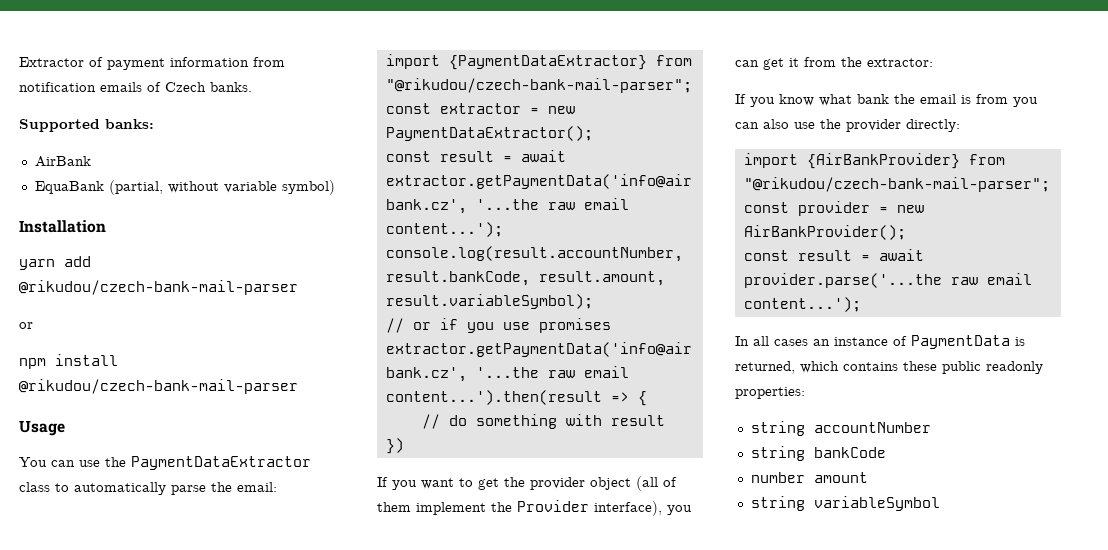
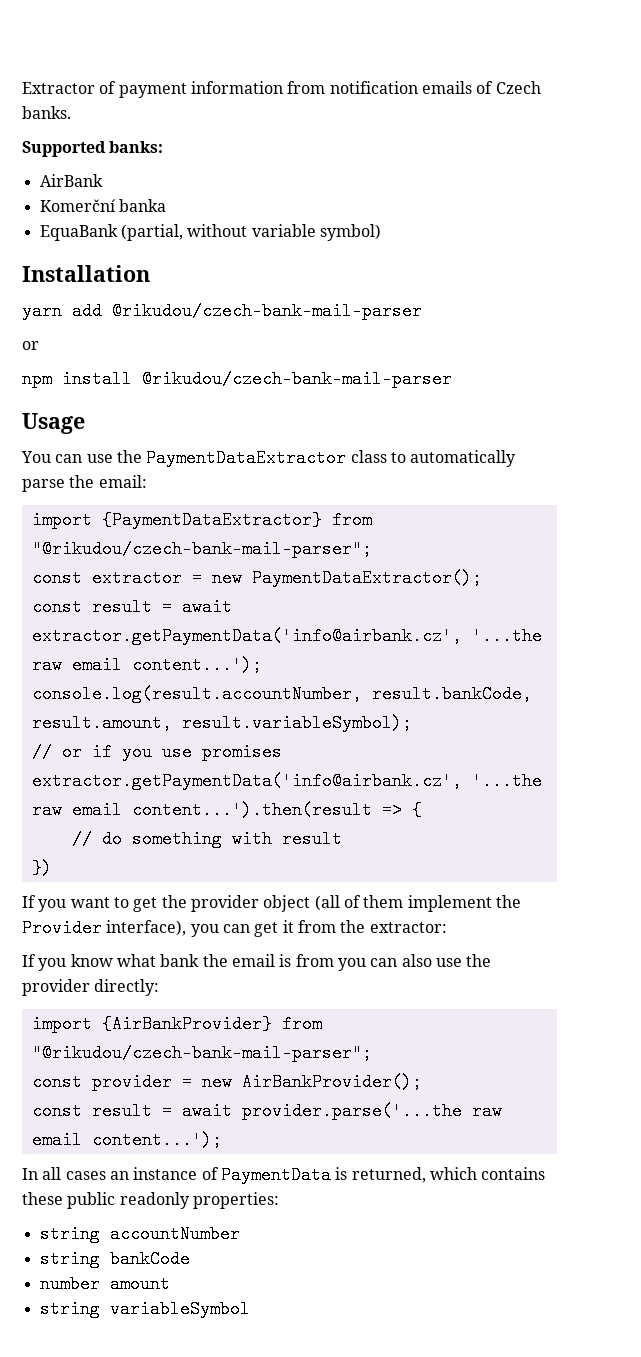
+ Komerční banka

